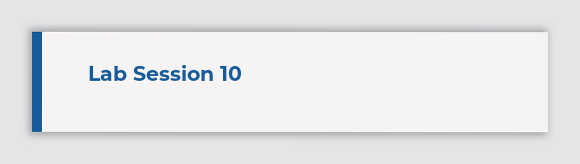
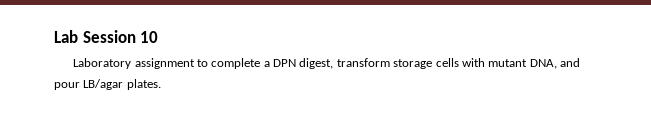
+ Laboratory assignment to complete a DPN digest, transform storage cells with mutant DNA, and pour LB/agar plates.

